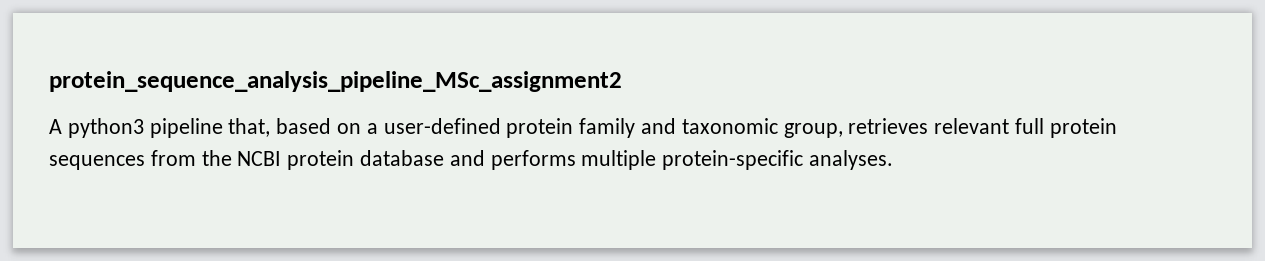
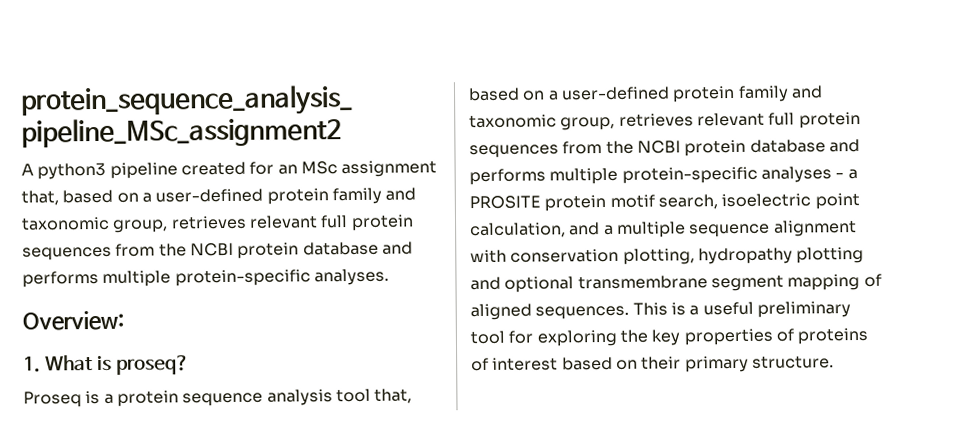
- A python3 pipeline that, based on a user-defined protein family and taxonomic group, retrieves relevant full protein sequences from the NCBI protein database and performs multiple protein-specific analyses.
+ A python3 pipeline created for an MSc assignment that, based on a user-defined protein family and taxonomic group, retrieves relevant full protein sequences from the NCBI protein database and performs multiple protein-specific analyses.
+ Overview:
+ 1. What is proseq?
+ Proseq is a protein sequence analysis tool that, based on a user-defined protein family and taxonomic group, retrieves relevant full protein sequences from the NCBI protein database and performs multiple protein-specific analyses - a PROSITE protein motif search, isoelectric point calculation, and a multiple sequence alignment with conservation plotting, hydropathy plotting and optional transmembrane segment mapping of aligned sequences. This is a useful preliminary tool for exploring the key properties of proteins of interest based on their primary structure.

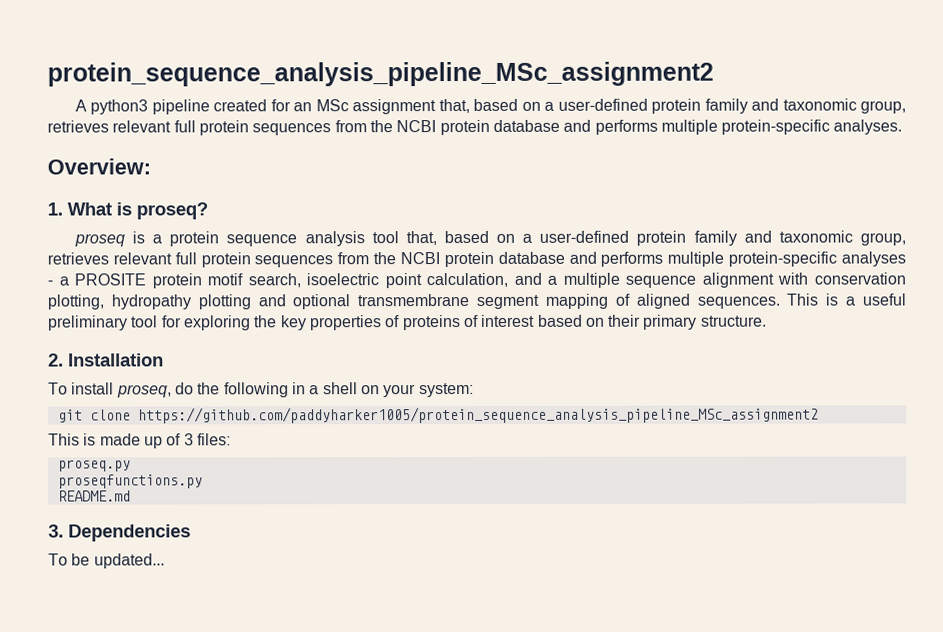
- Proseq is a protein sequence analysis tool that, based on a user-defined protein family and taxonomic group, retrieves relevant full protein sequences from the NCBI protein database and performs multiple protein-specific analyses - a PROSITE protein motif search, isoelectric point calculation, and a multiple sequence alignment with conservation plotting, hydropathy plotting and optional transmembrane segment mapping of aligned sequences.
+ proseq is a protein sequence analysis tool that, based on a user-defined protein family and taxonomic group, retrieves relevant full protein sequences from the NCBI protein database and performs multiple protein-specific analyses - a PROSITE protein motif search, isoelectric point calculation, and a multiple sequence alignment with conservation plotting, hydropathy plotting and optional transmembrane segment mapping of aligned sequences.
+ 2. Installation
+ To install proseq, do the following in a shell on your system:
+ git clone https://github.com/paddyharker1005/protein_sequence_analysis_pipeline_MSc_assignment2
+ This is made up of 3 files:
+ proseq.py
+ proseqfunctions.py
+ README.md
+ 3. Dependencies
+ To be updated...

